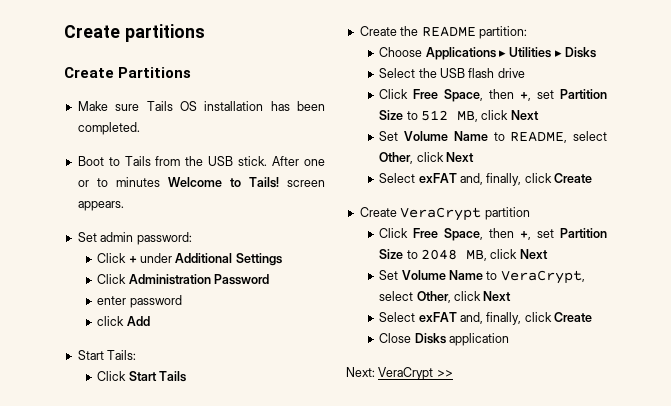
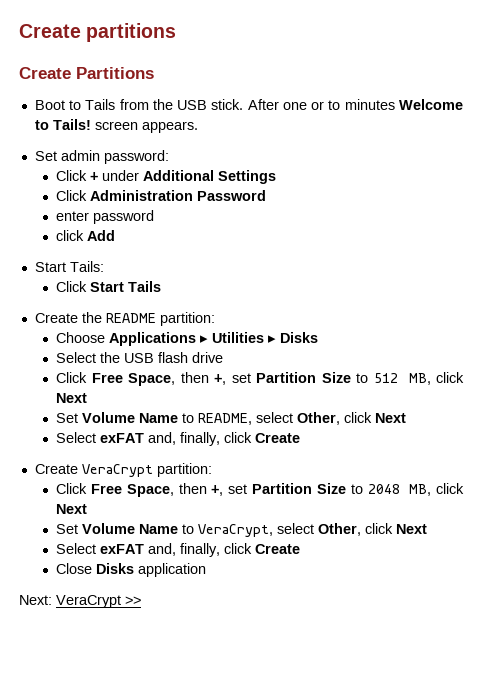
- Make sure Tails OS installation has been completed.
- Create VeraCrypt partition
+ Create VeraCrypt partition:

